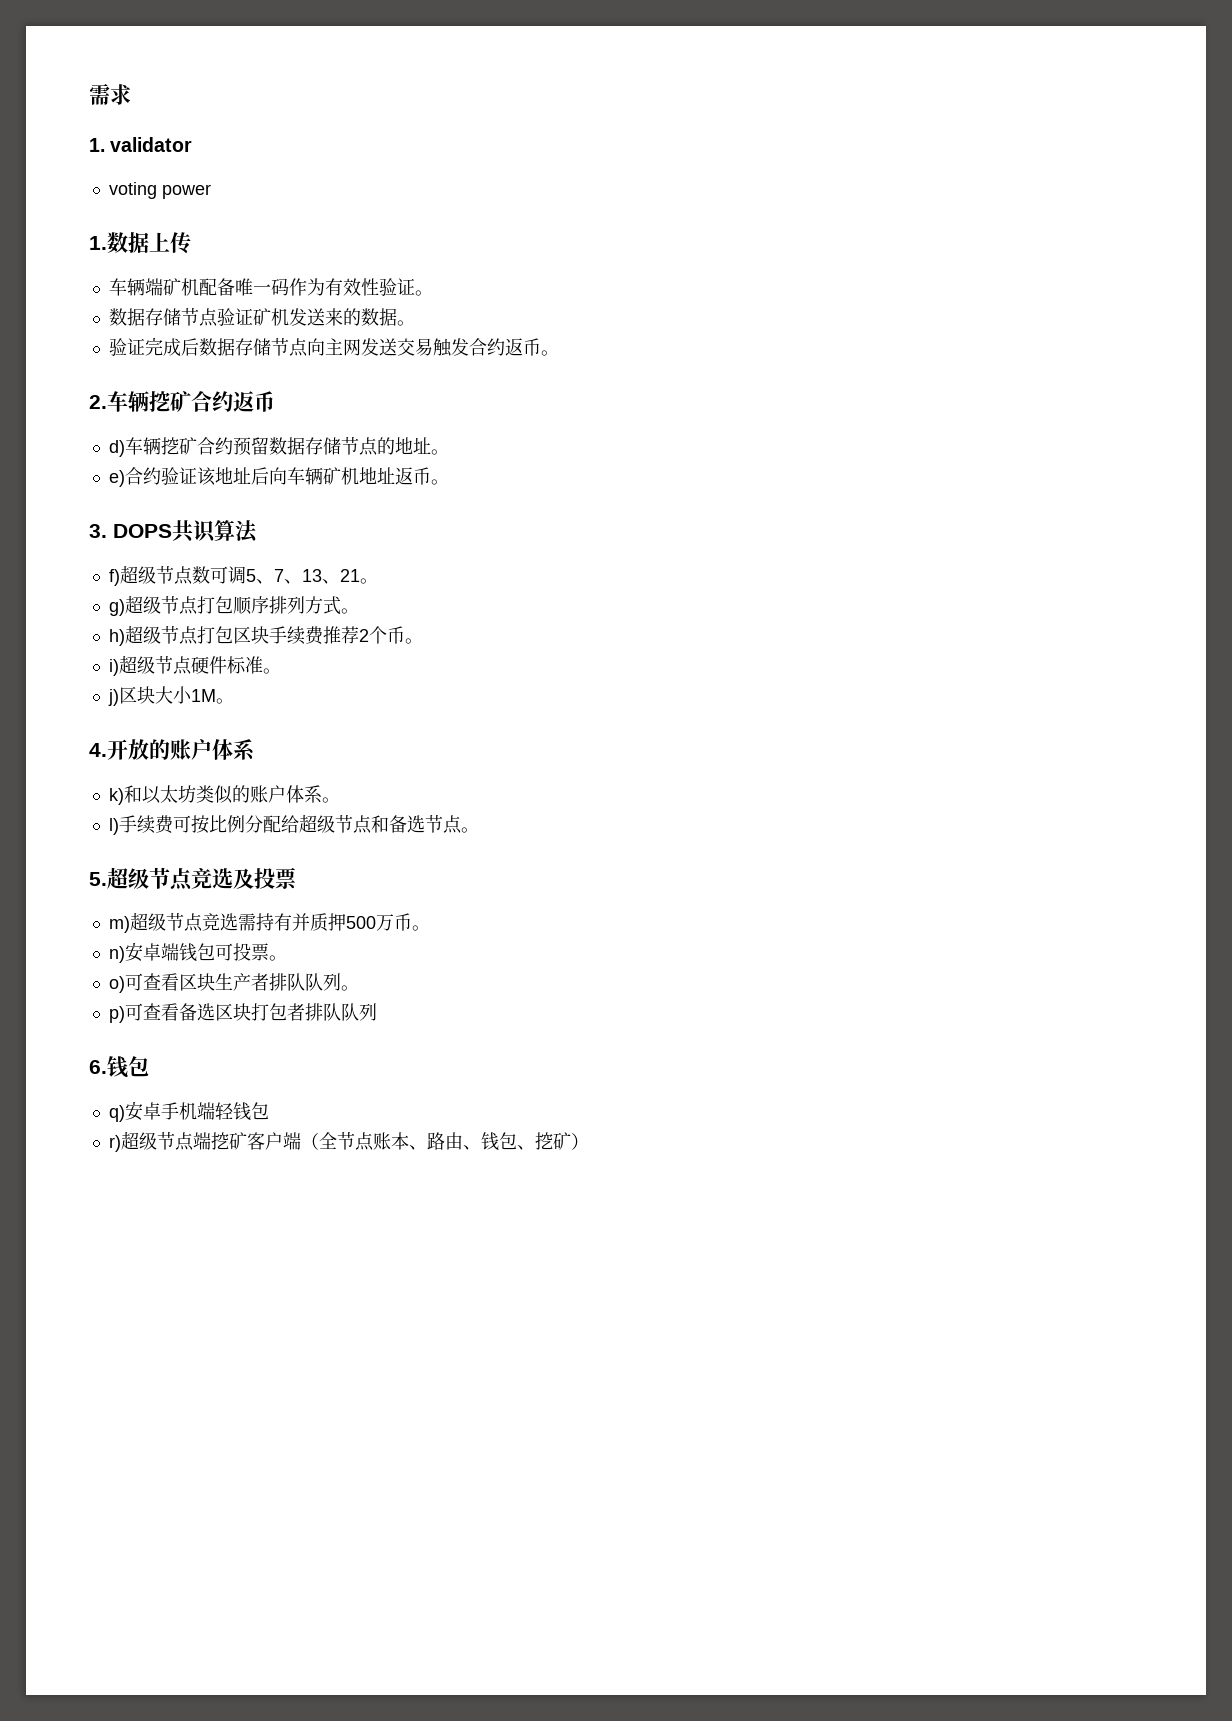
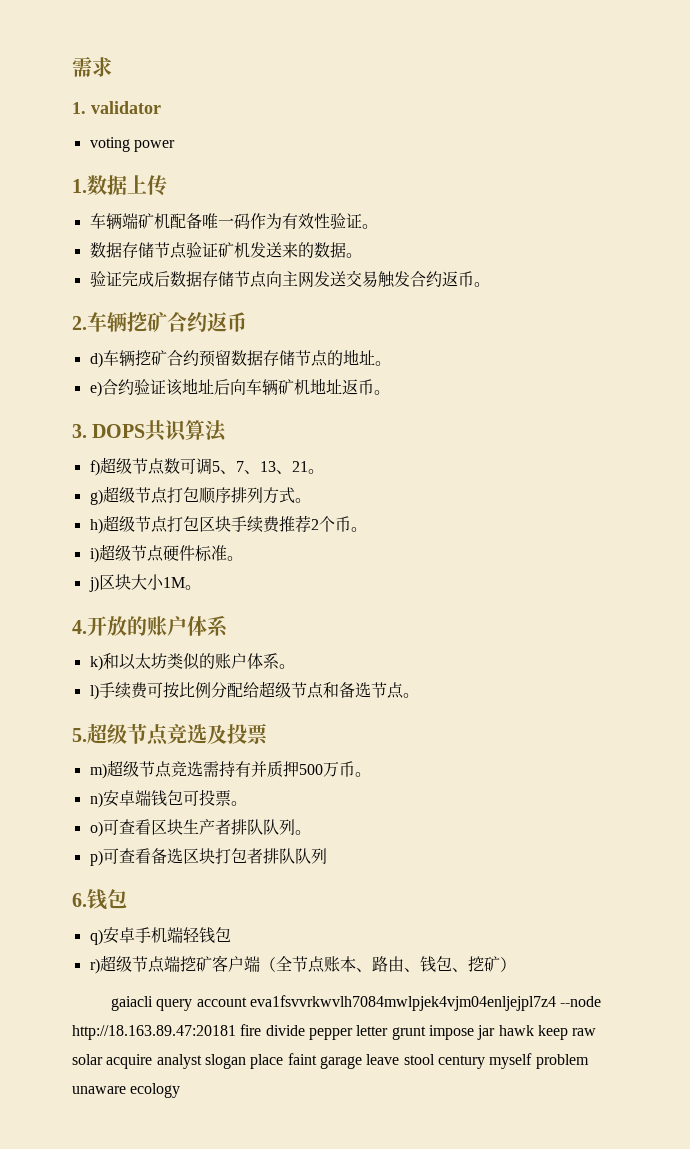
+ gaiacli query account eva1fsvvrkwvlh7084mwlpjek4vjm04enljejpl7z4 --node http://18.163.89.47:20181 fire divide pepper letter grunt impose jar hawk keep raw solar acquire analyst slogan place faint garage leave stool century myself problem unaware ecology

